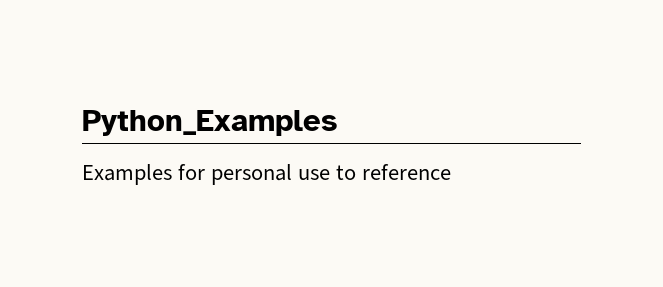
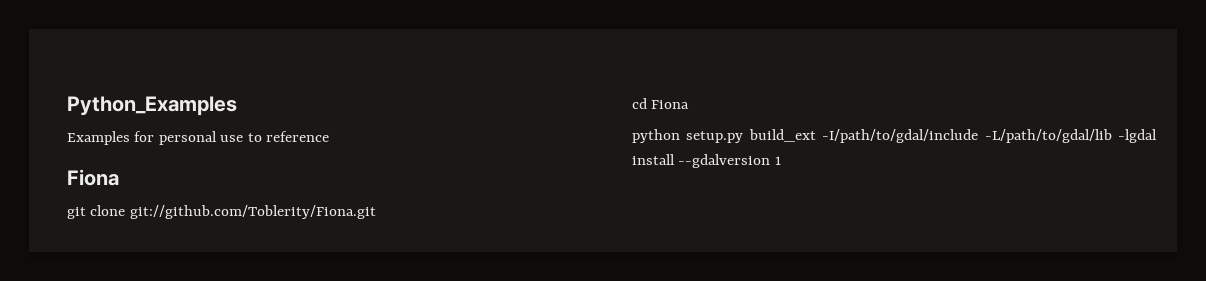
  Examples for personal use to reference
+ Fiona
+ git clone git://github.com/Toblerity/Fiona.git
+ cd Fiona
+ python setup.py build_ext -I/path/to/gdal/include -L/path/to/gdal/lib -lgdal install --gdalversion 1

